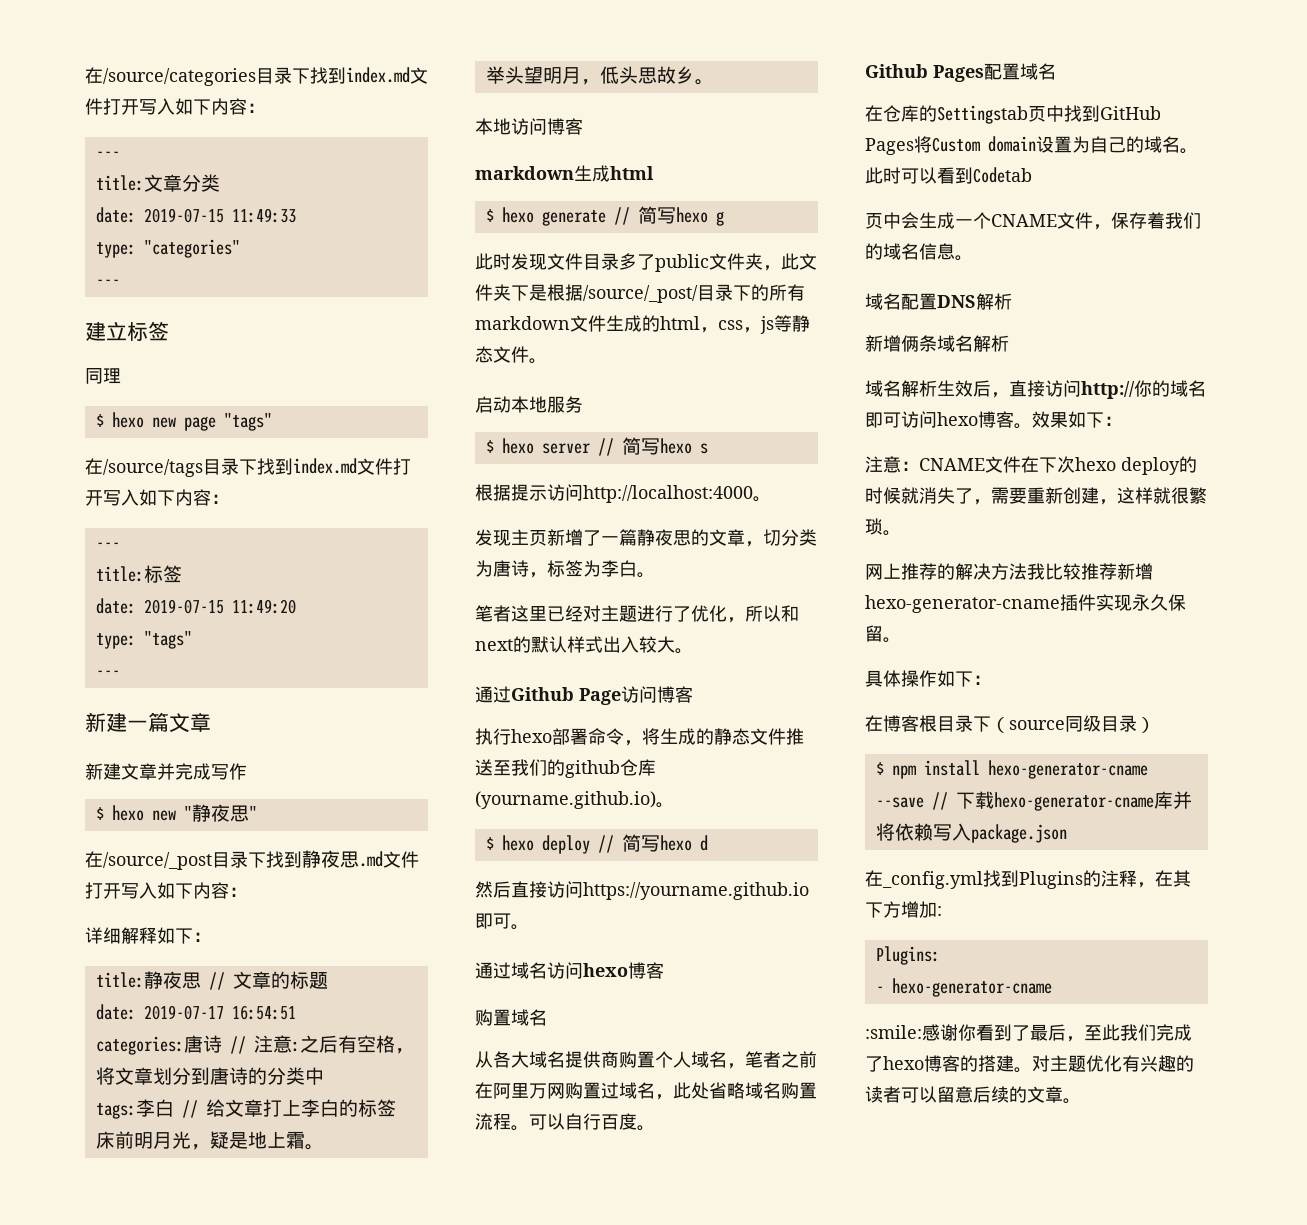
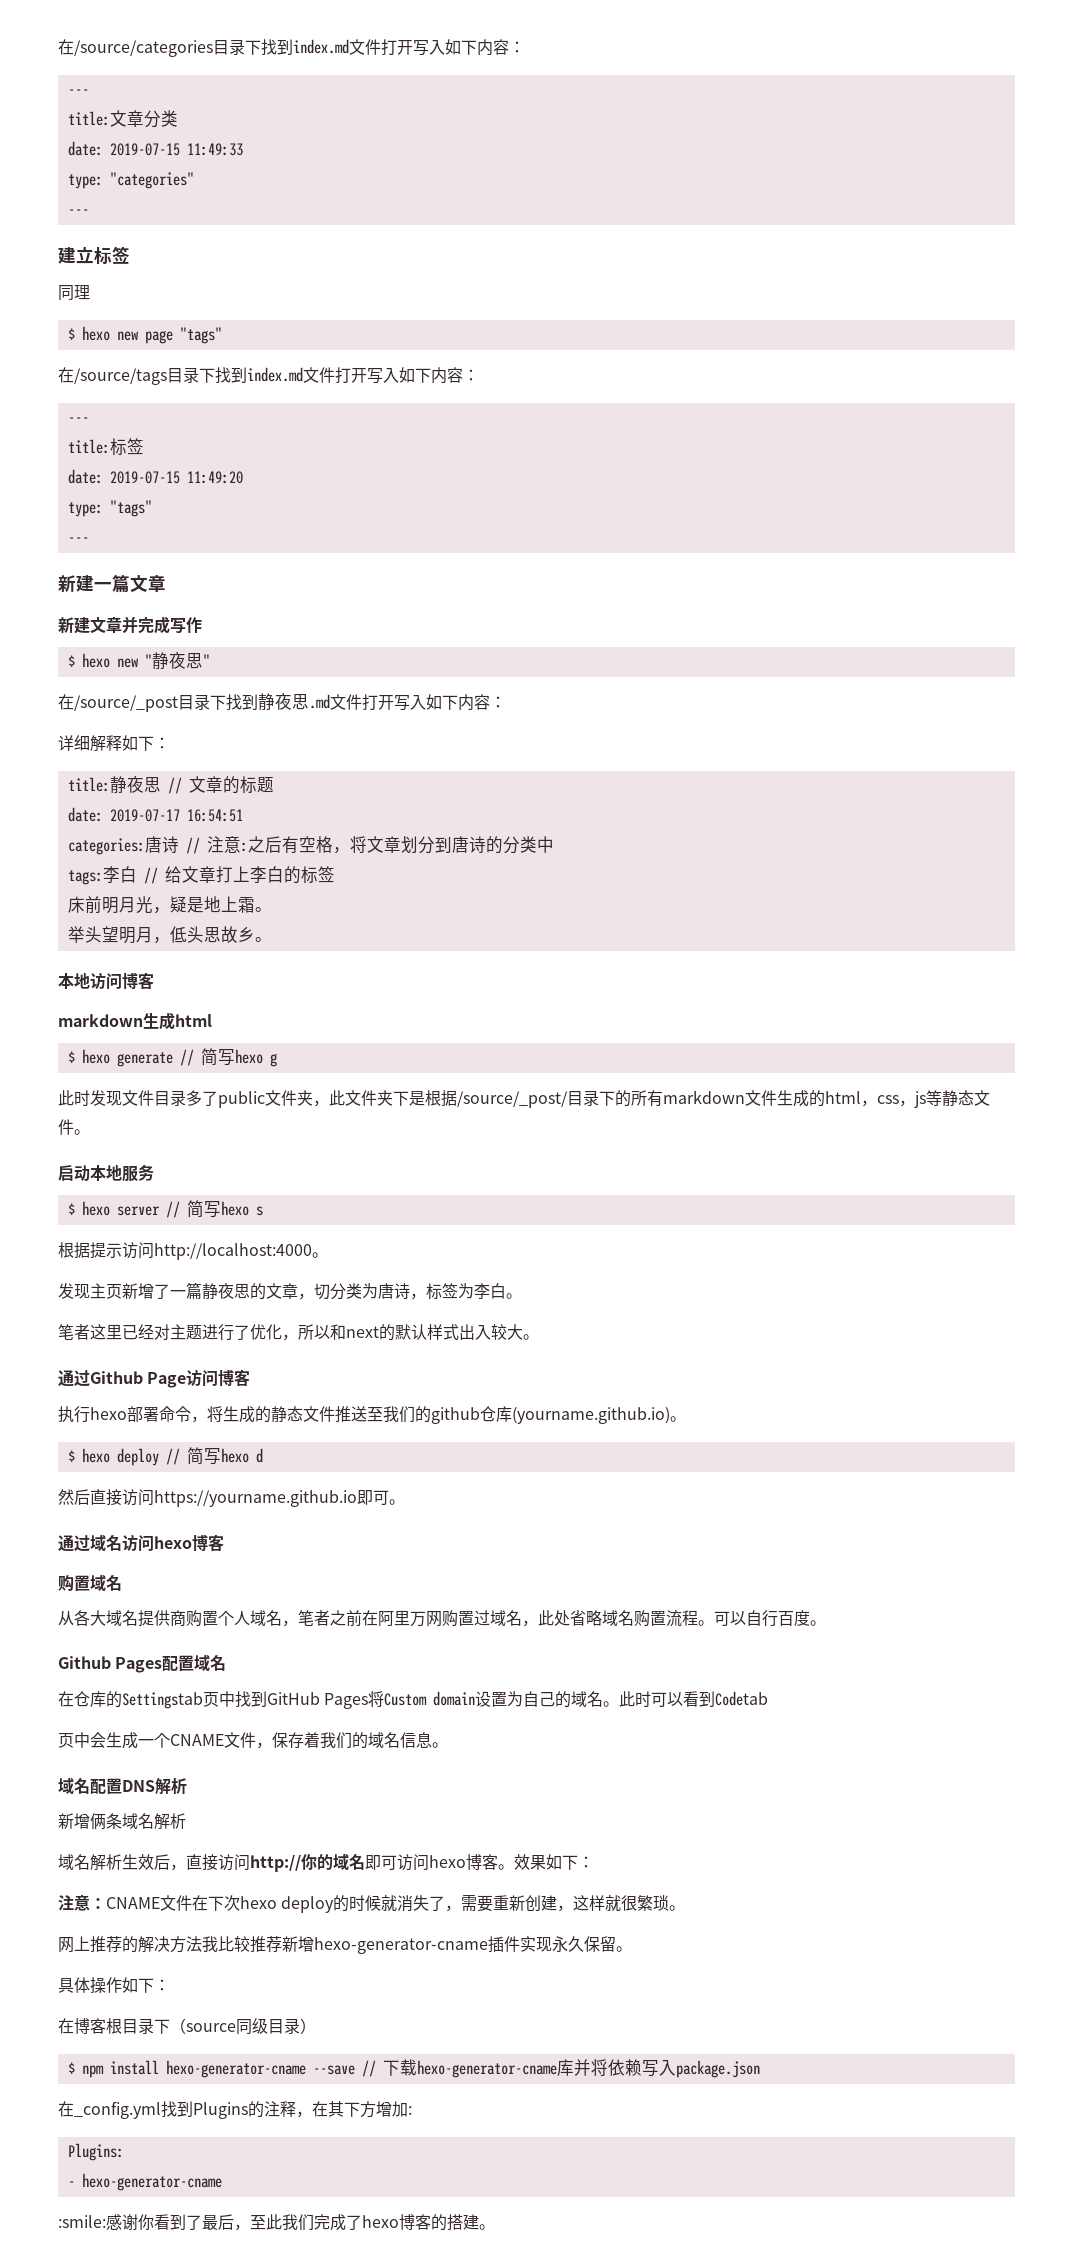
- 对主题优化有兴趣的读者可以留意后续的文章。

